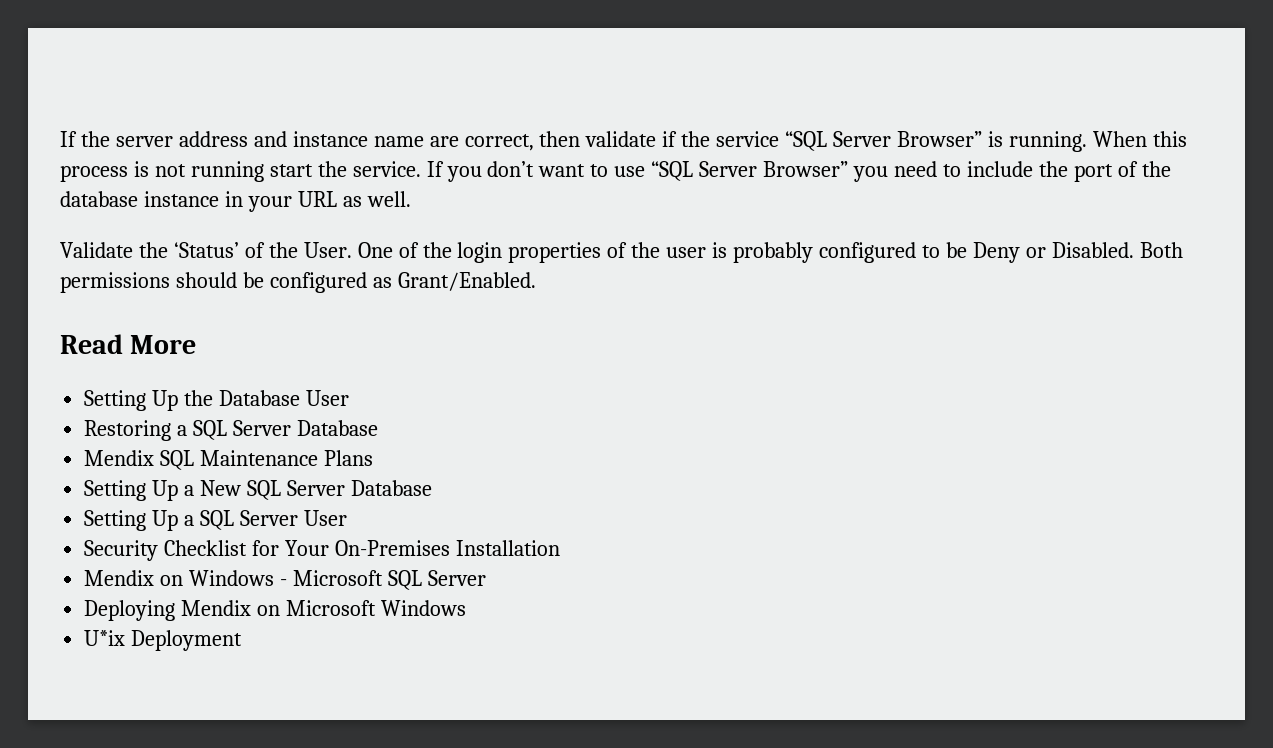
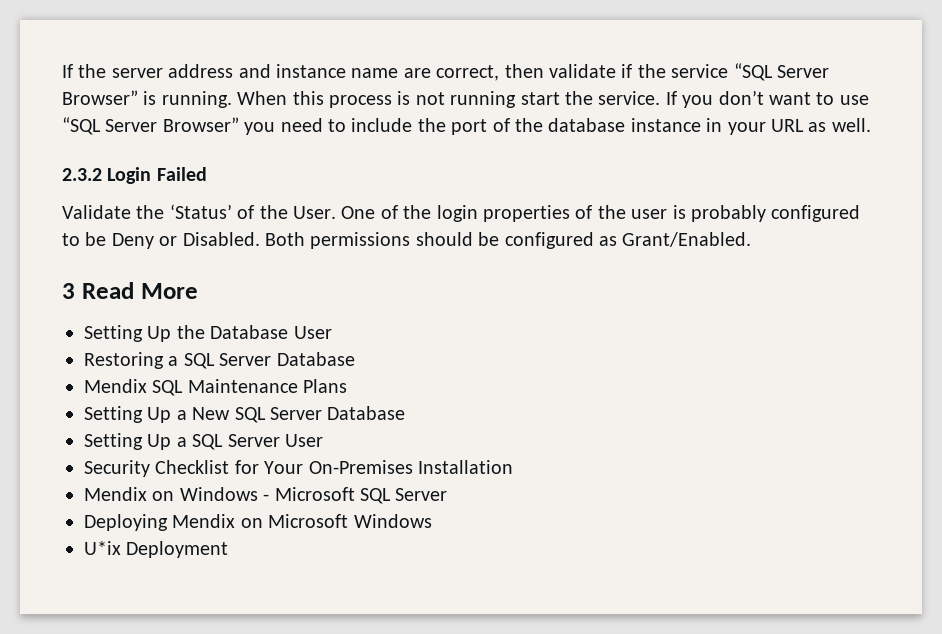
+ 2.3.2 Login Failed
- Read More
+ 3 Read More

